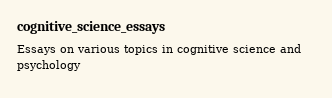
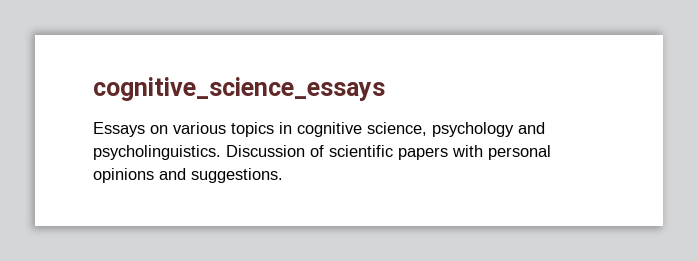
- Essays on various topics in cognitive science and psychology
+ Essays on various topics in cognitive science, psychology and psycholinguistics. Discussion of scientific papers with personal opinions and suggestions.

